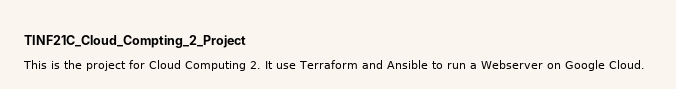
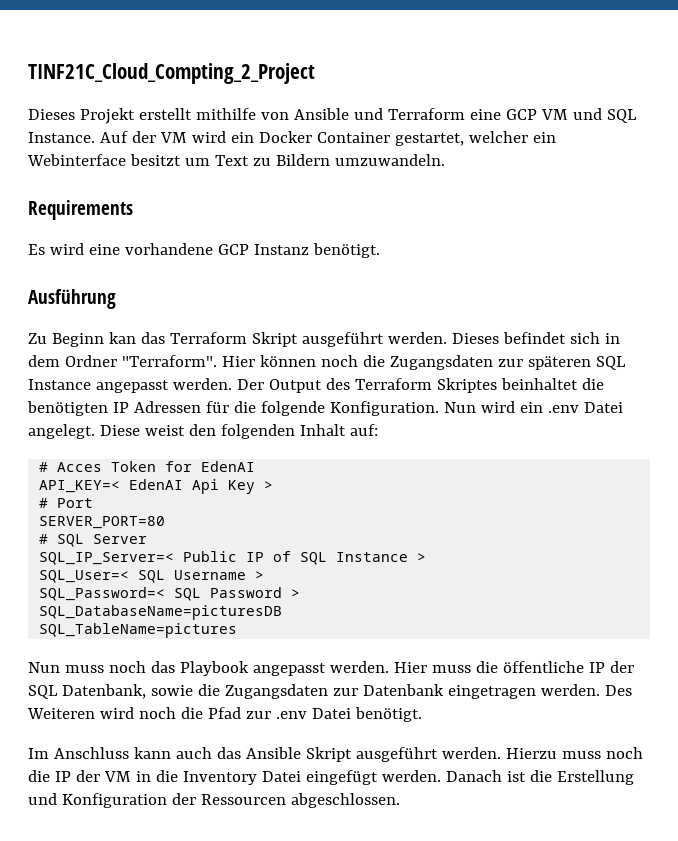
- This is the project for Cloud Computing 2. It use Terraform and Ansible to run a Webserver on Google Cloud.
+ Dieses Projekt erstellt mithilfe von Ansible und Terraform eine GCP VM und SQL Instance. Auf der VM wird ein Docker Container gestartet, welcher ein Webinterface besitzt um Text zu Bildern umzuwandeln.
+ Requirements
+ Es wird eine vorhandene GCP Instanz benötigt.
+ Ausführung
+ Zu Beginn kan das Terraform Skript ausgeführt werden. Dieses befindet sich in dem Ordner "Terraform". Hier können noch die Zugangsdaten zur späteren SQL Instance angepasst werden. Der Output des Terraform Skriptes beinhaltet die benötigten IP Adressen für die folgende Konfiguration. Nun wird ein .env Datei angelegt. Diese weist den folgenden Inhalt auf:
+ # Acces Token for EdenAI
+ API_KEY=< EdenAI Api Key >
+ # Port
+ SERVER_PORT=80
+ # SQL Server
+ SQL_IP_Server=< Public IP of SQL Instance >
+ SQL_User=< SQL Username >
+ SQL_Password=< SQL Password >
+ SQL_DatabaseName=picturesDB
+ SQL_TableName=pictures
+ Nun muss noch das Playbook angepasst werden. Hier muss die öffentliche IP der SQL Datenbank, sowie die Zugangsdaten zur Datenbank eingetragen werden. Des Weiteren wird noch die Pfad zur .env Datei benötigt.
+ Im Anschluss kann auch das Ansible Skript ausgeführt werden. Hierzu muss noch die IP der VM in die Inventory Datei eingefügt werden. Danach ist die Erstellung und Konfiguration der Ressourcen abgeschlossen.

